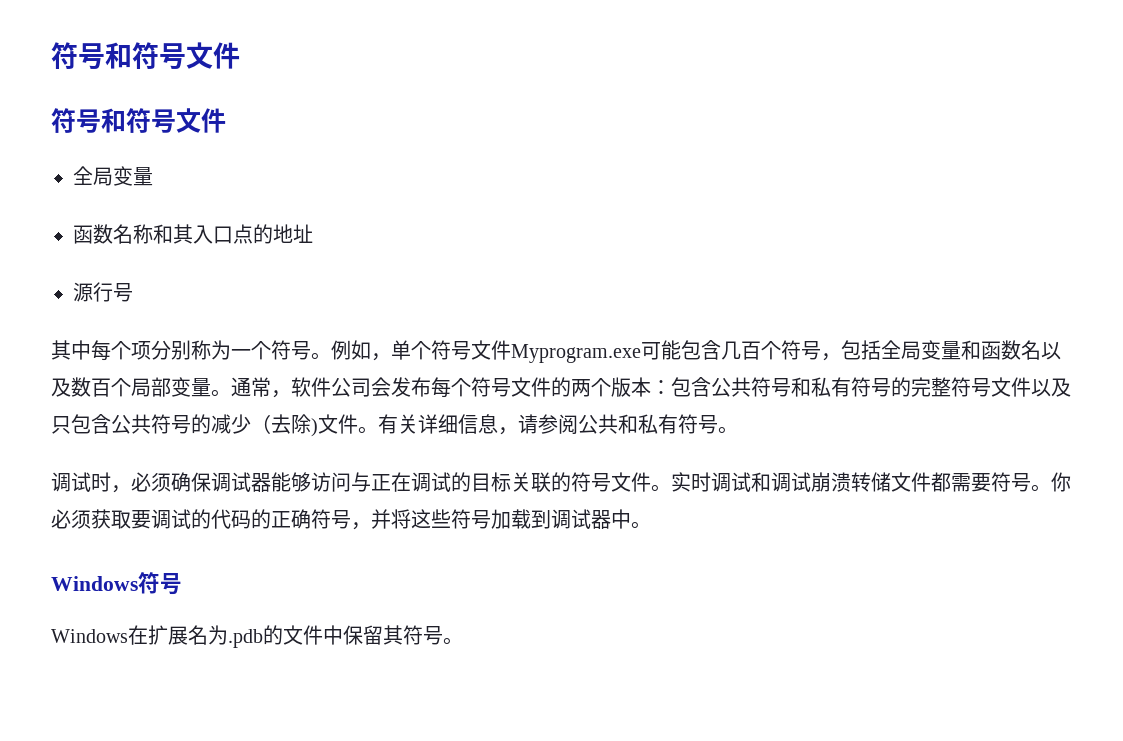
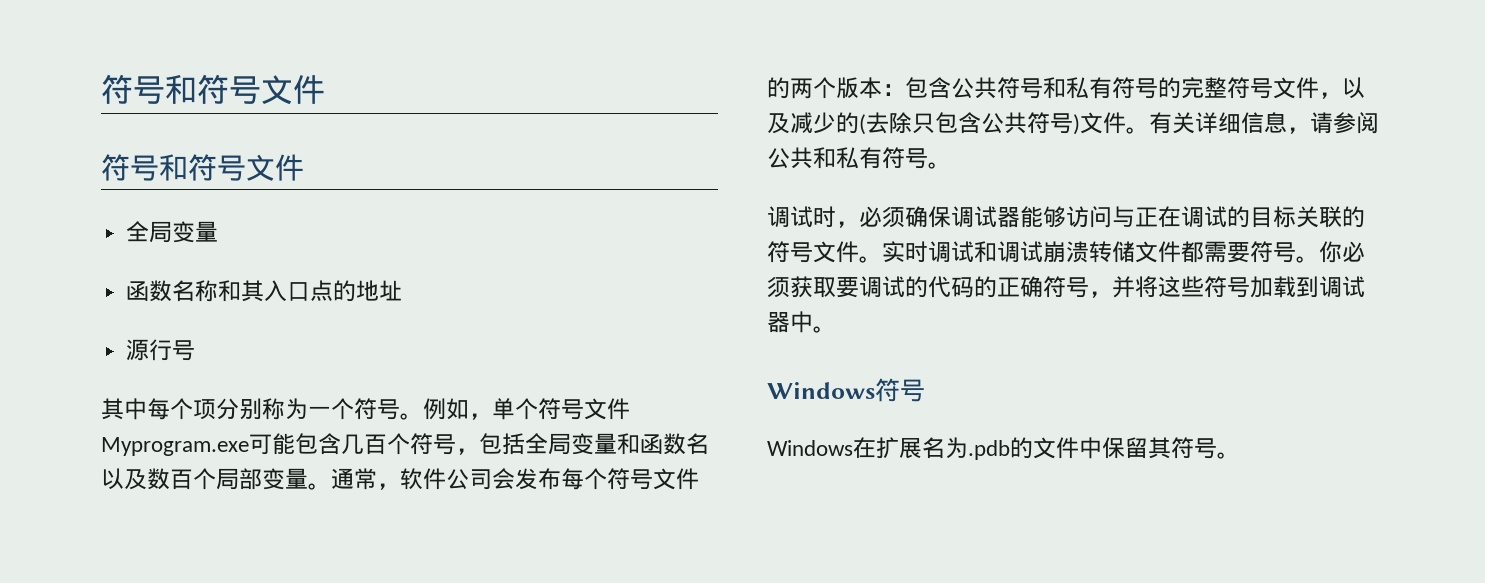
- 通常，软件公司会发布每个符号文件的两个版本：包含公共符号和私有符号的完整符号文件以及只包含公共符号的减少（去除)文件。
+ 通常，软件公司会发布每个符号文件的两个版本：包含公共符号和私有符号的完整符号文件，以及减少的(去除只包含公共符号)文件。

